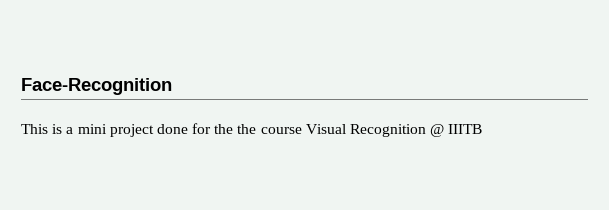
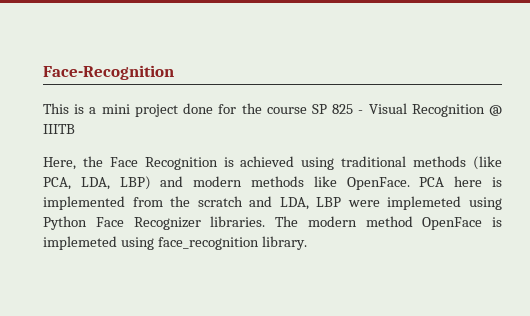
- This is a mini project done for the the course Visual Recognition @ IIITB
+ This is a mini project done for the course SP 825 - Visual Recognition @ IIITB
+ Here, the Face Recognition is achieved using traditional methods (like PCA, LDA, LBP) and modern methods like OpenFace. PCA here is implemented from the scratch and LDA, LBP were implemeted using Python Face Recognizer libraries. The modern method OpenFace is implemeted using face_recognition library.

